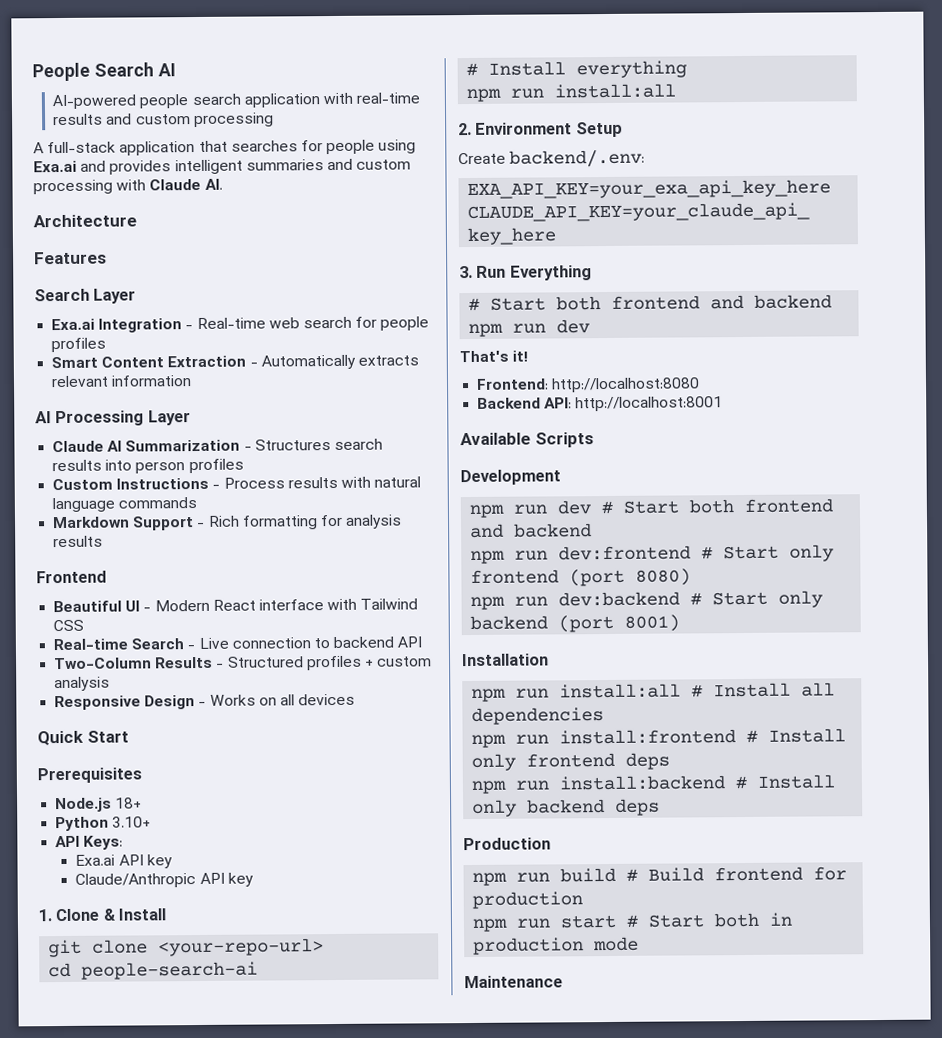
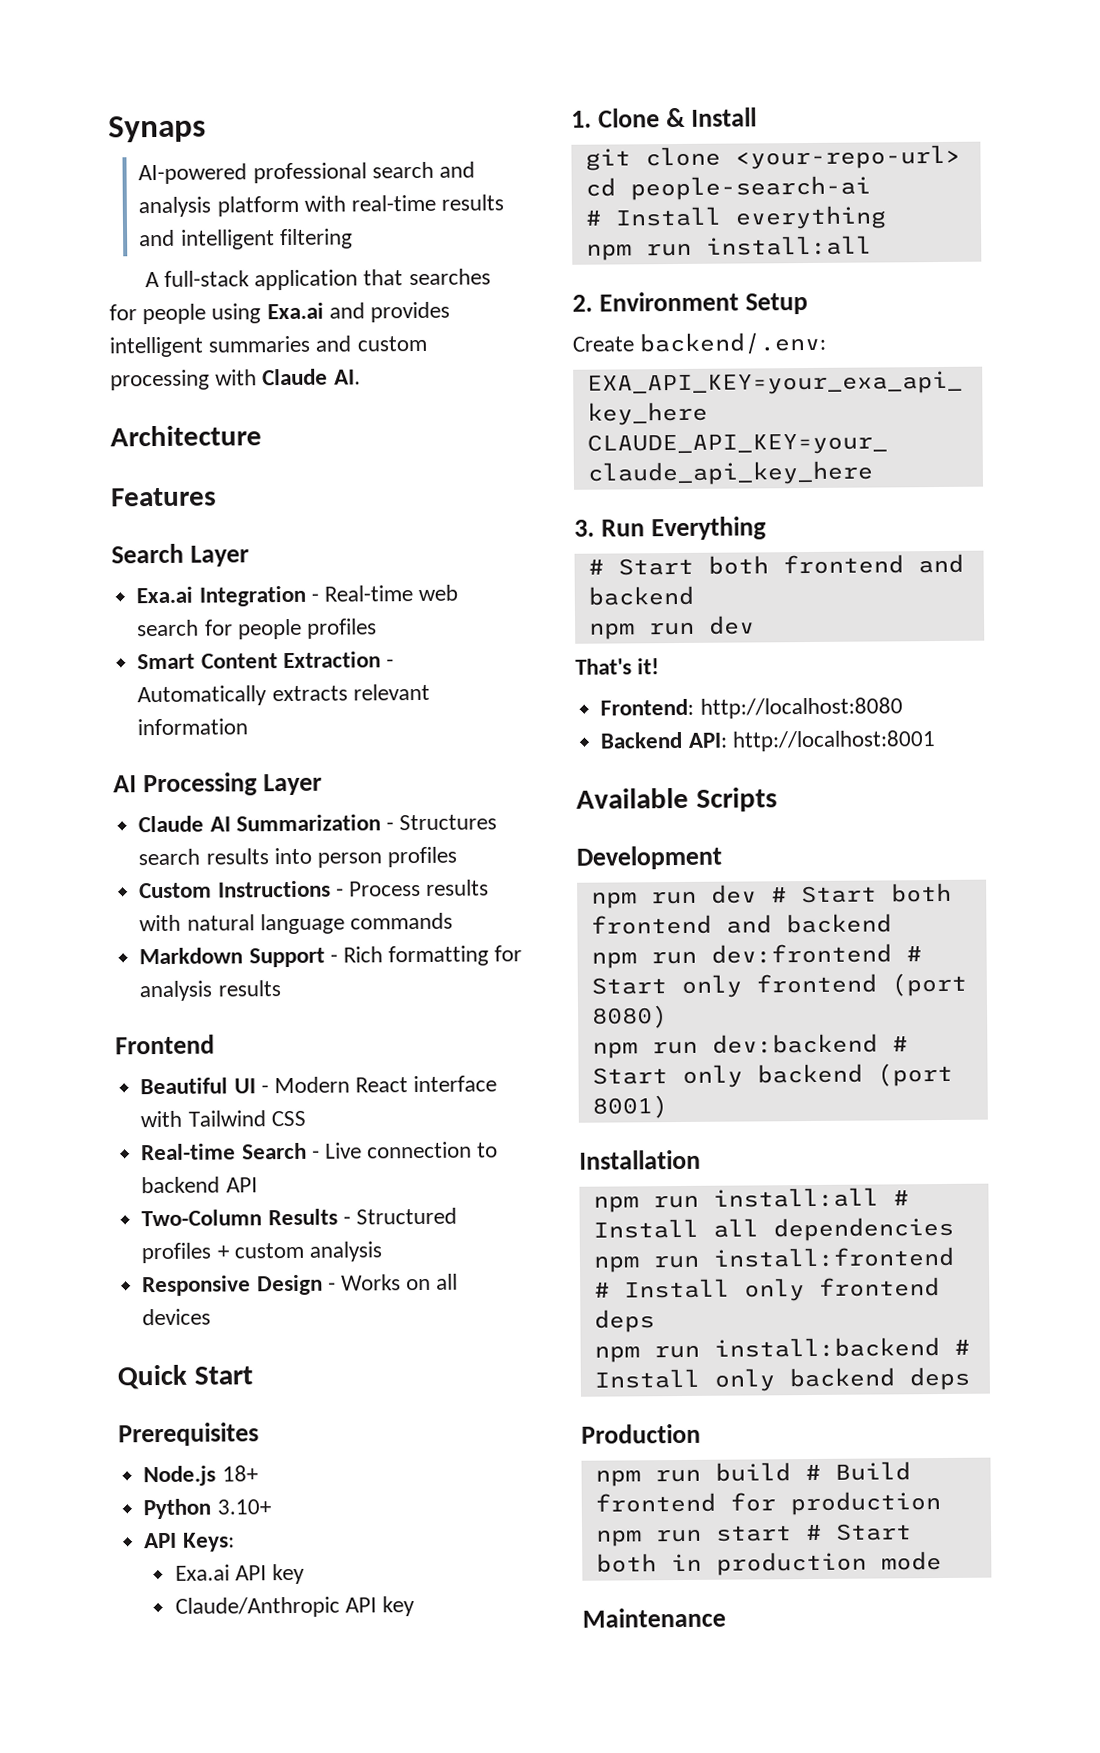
- People Search AI
- AI-powered people search application with real-time results and custom processing
+ Synaps
+ AI-powered professional search and analysis platform with real-time results and intelligent filtering

